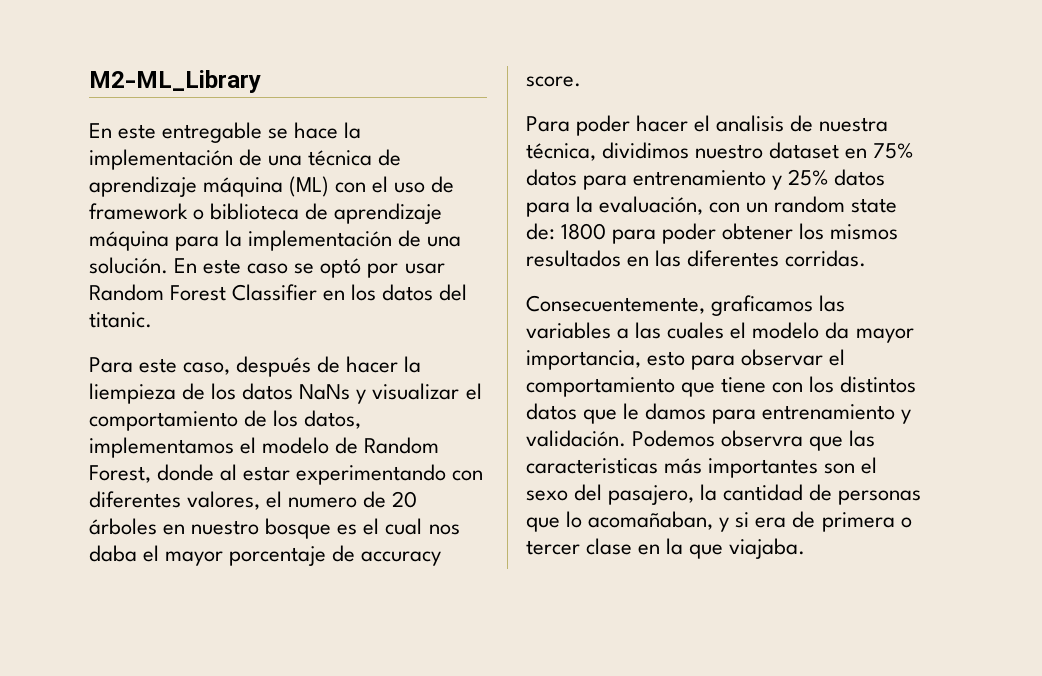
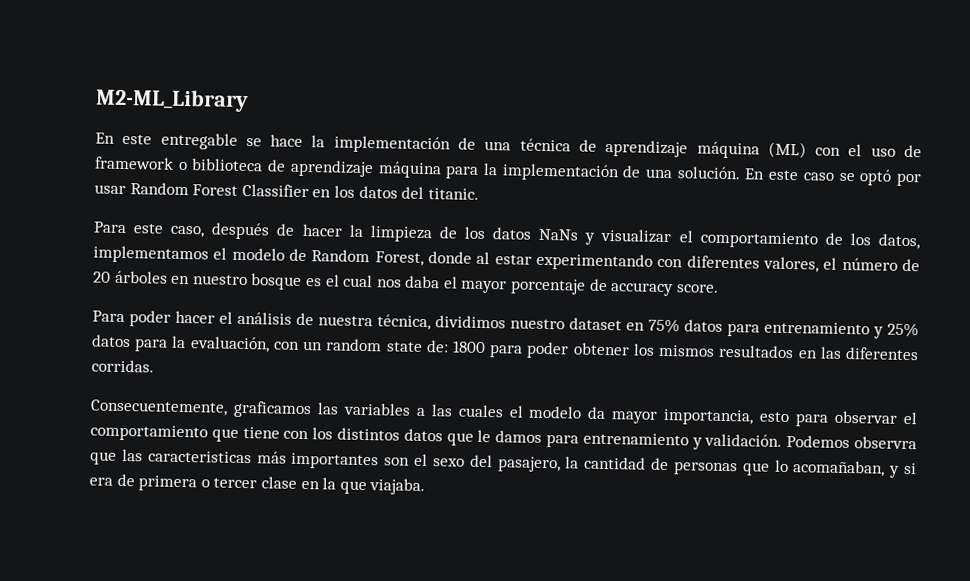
- Para este caso, después de hacer la liempieza de los datos NaNs y visualizar el comportamiento de los datos, implementamos el modelo de Random Forest, donde al estar experimentando con diferentes valores, el numero de 20 árboles en nuestro bosque es el cual nos daba el mayor porcentaje de accuracy score.
+ Para este caso, después de hacer la limpieza de los datos NaNs y visualizar el comportamiento de los datos, implementamos el modelo de Random Forest, donde al estar experimentando con diferentes valores, el número de 20 árboles en nuestro bosque es el cual nos daba el mayor porcentaje de accuracy score.
- Para poder hacer el analisis de nuestra técnica, dividimos nuestro dataset en 75% datos para entrenamiento y 25% datos para la evaluación, con un random state de: 1800 para poder obtener los mismos resultados en las diferentes corridas.
+ Para poder hacer el análisis de nuestra técnica, dividimos nuestro dataset en 75% datos para entrenamiento y 25% datos para la evaluación, con un random state de: 1800 para poder obtener los mismos resultados en las diferentes corridas.

